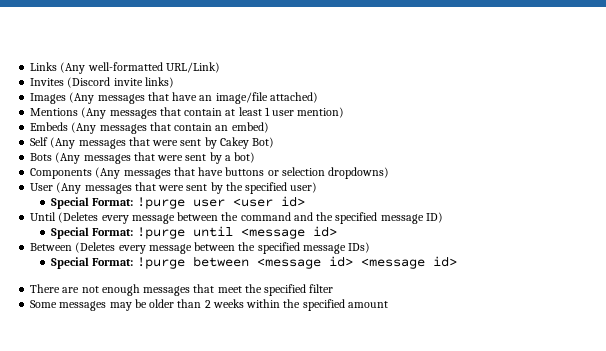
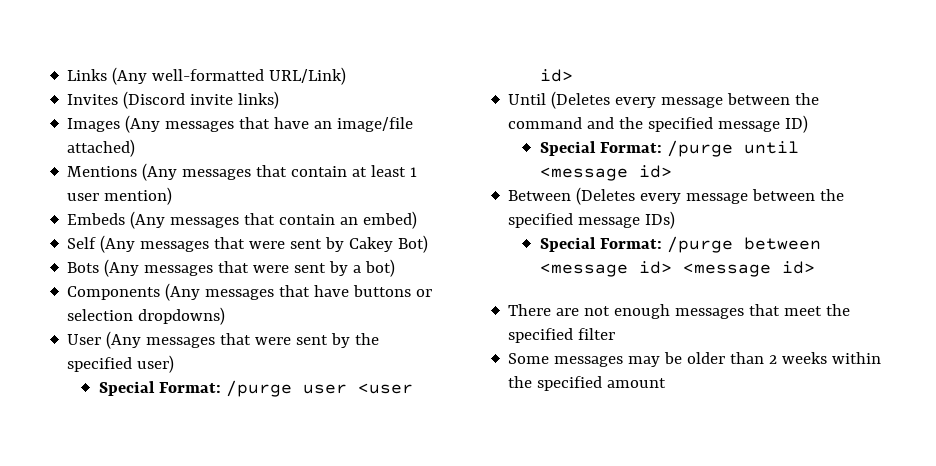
- Special Format: !purge user <user id>
+ Special Format: /purge user <user id>
- Special Format: !purge until <message id>
+ Special Format: /purge until <message id>
- Special Format: !purge between <message id> <message id>
+ Special Format: /purge between <message id> <message id>

